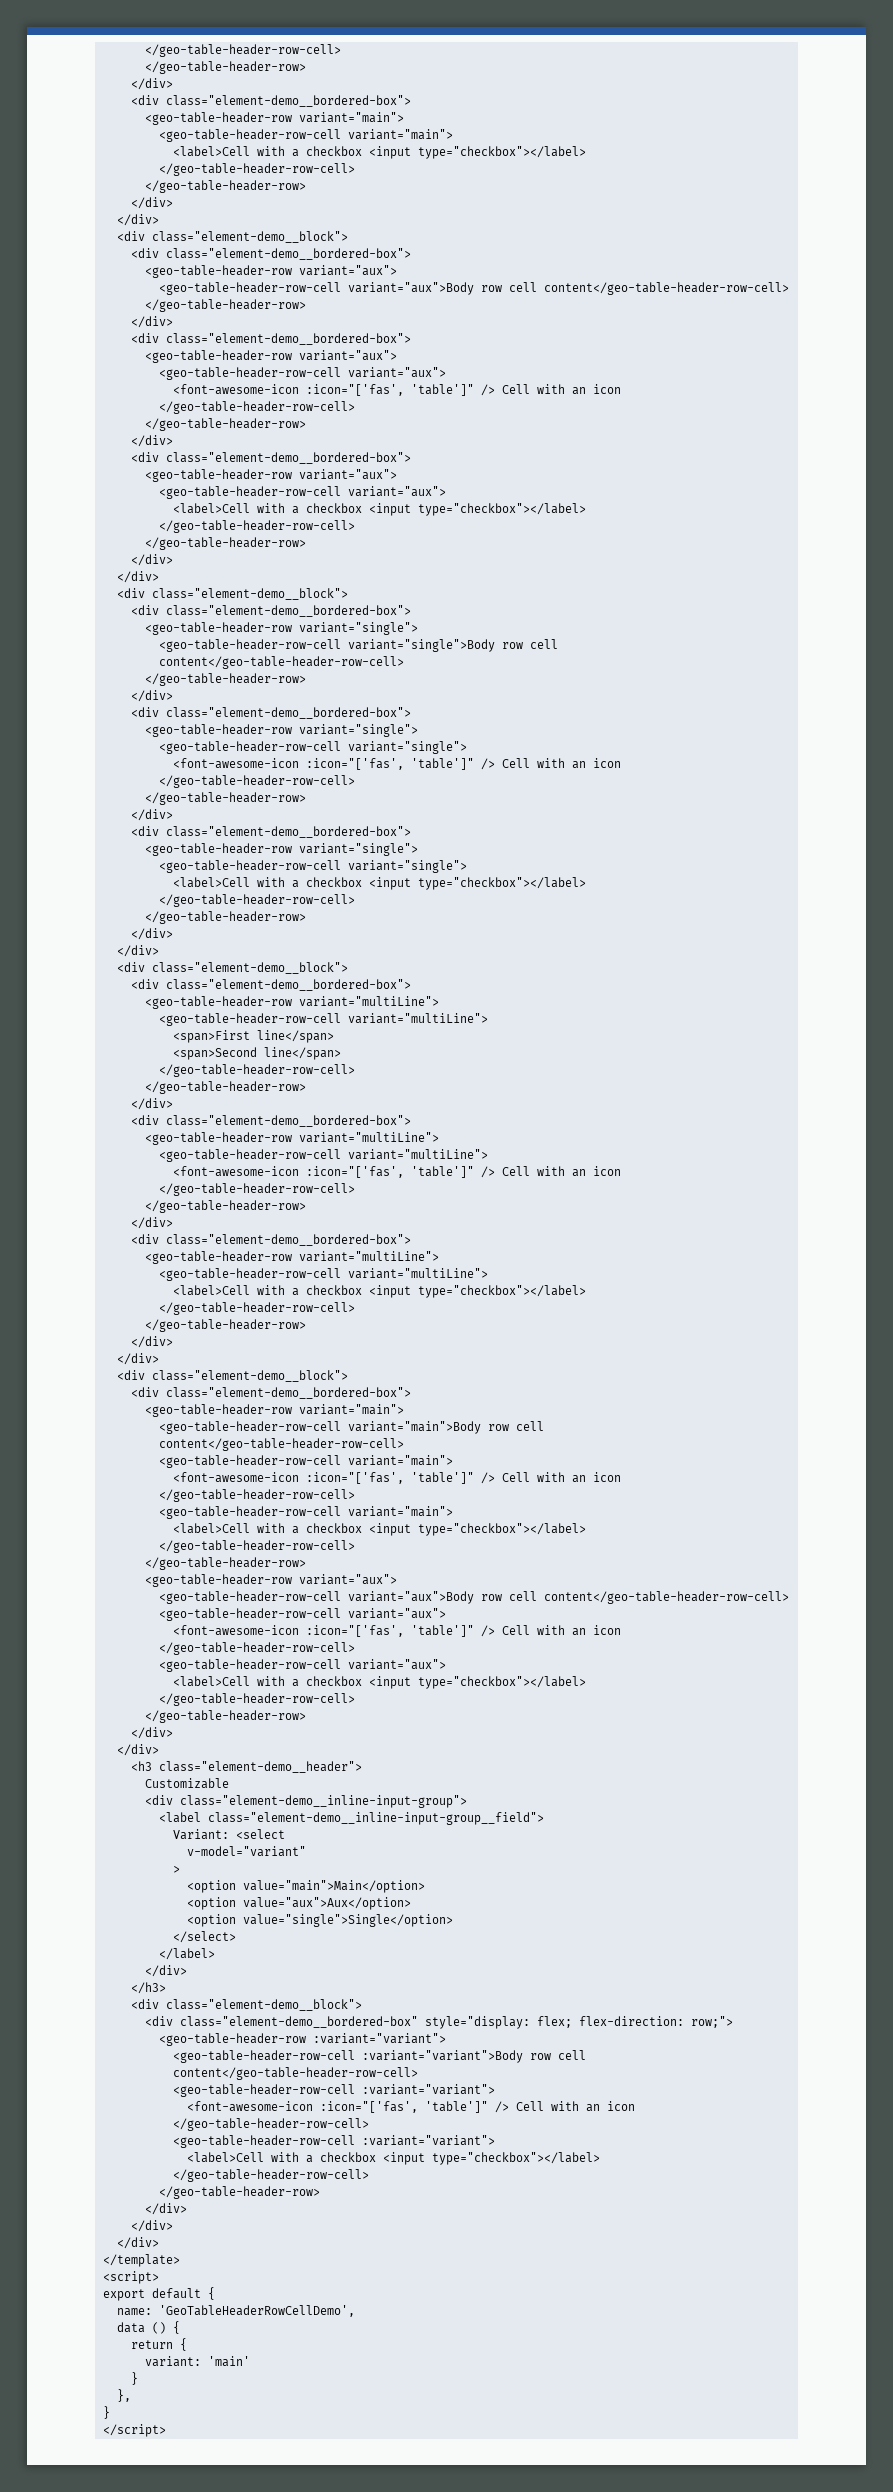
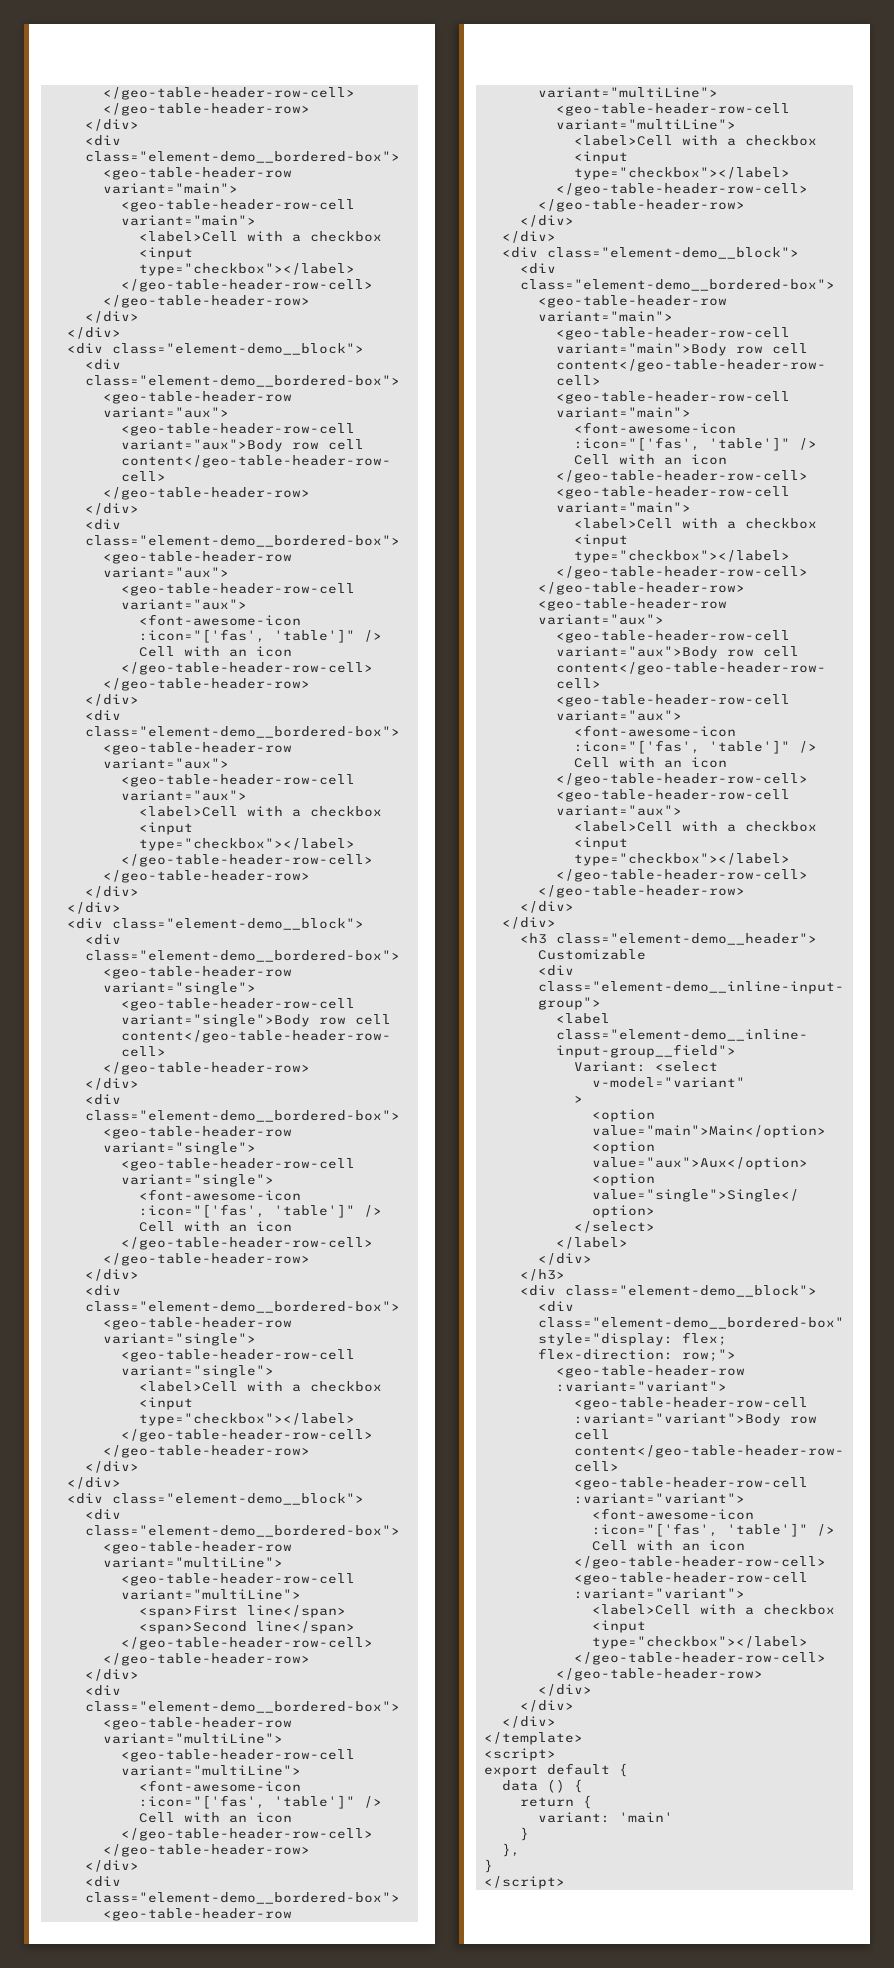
- name: 'GeoTableHeaderRowCellDemo',

